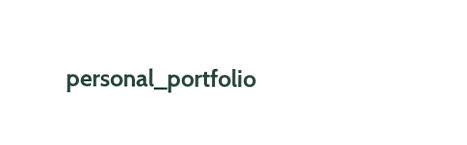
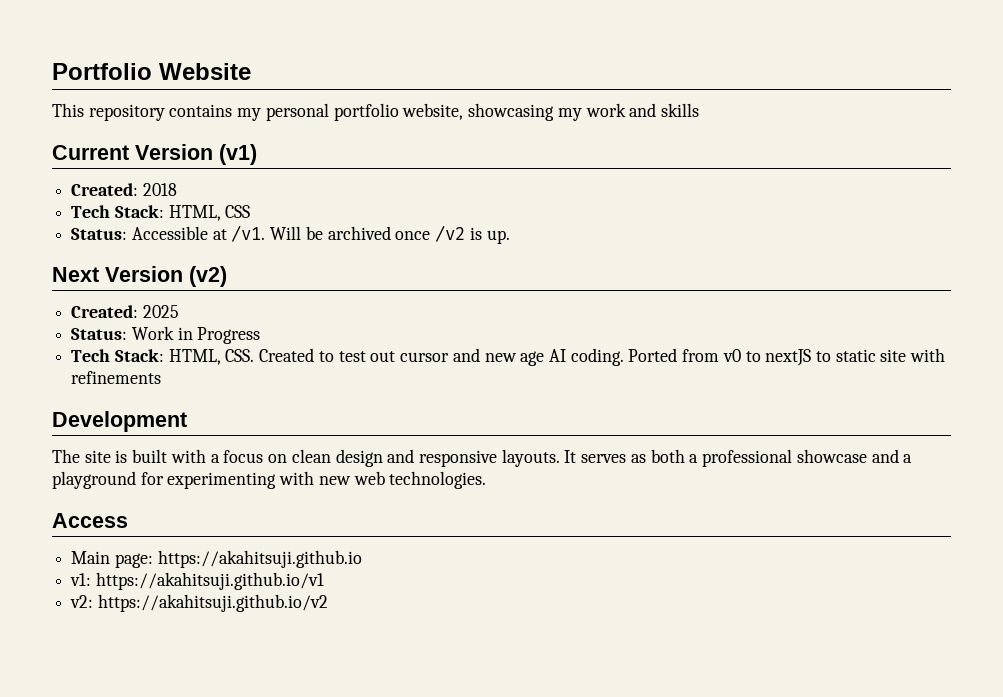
- personal_portfolio
+ Portfolio Website
+ This repository contains my personal portfolio website, showcasing my work and skills
+ Current Version (v1)
+ Created: 2018
+ Tech Stack: HTML, CSS
+ Status: Accessible at /v1. Will be archived once /v2 is up.
+ Next Version (v2)
+ Created: 2025
+ Status: Work in Progress
+ Tech Stack: HTML, CSS. Created to test out cursor and new age AI coding. Ported from v0 to nextJS to static site with refinements
+ Development
+ The site is built with a focus on clean design and responsive layouts. It serves as both a professional showcase and a playground for experimenting with new web technologies.
+ Access
+ Main page: https://akahitsuji.github.io
+ v1: https://akahitsuji.github.io/v1
+ v2: https://akahitsuji.github.io/v2

